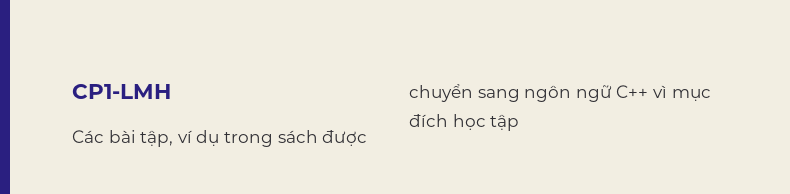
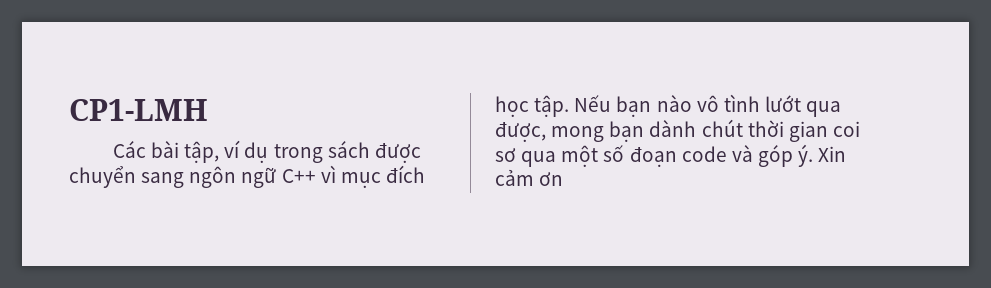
- Các bài tập, ví dụ trong sách được chuyển sang ngôn ngữ C++ vì mục đích học tập
+ Các bài tập, ví dụ trong sách được chuyển sang ngôn ngữ C++ vì mục đích học tập. Nếu bạn nào vô tình lướt qua được, mong bạn dành chút thời gian coi sơ qua một số đoạn code và góp ý. Xin cảm ơn

